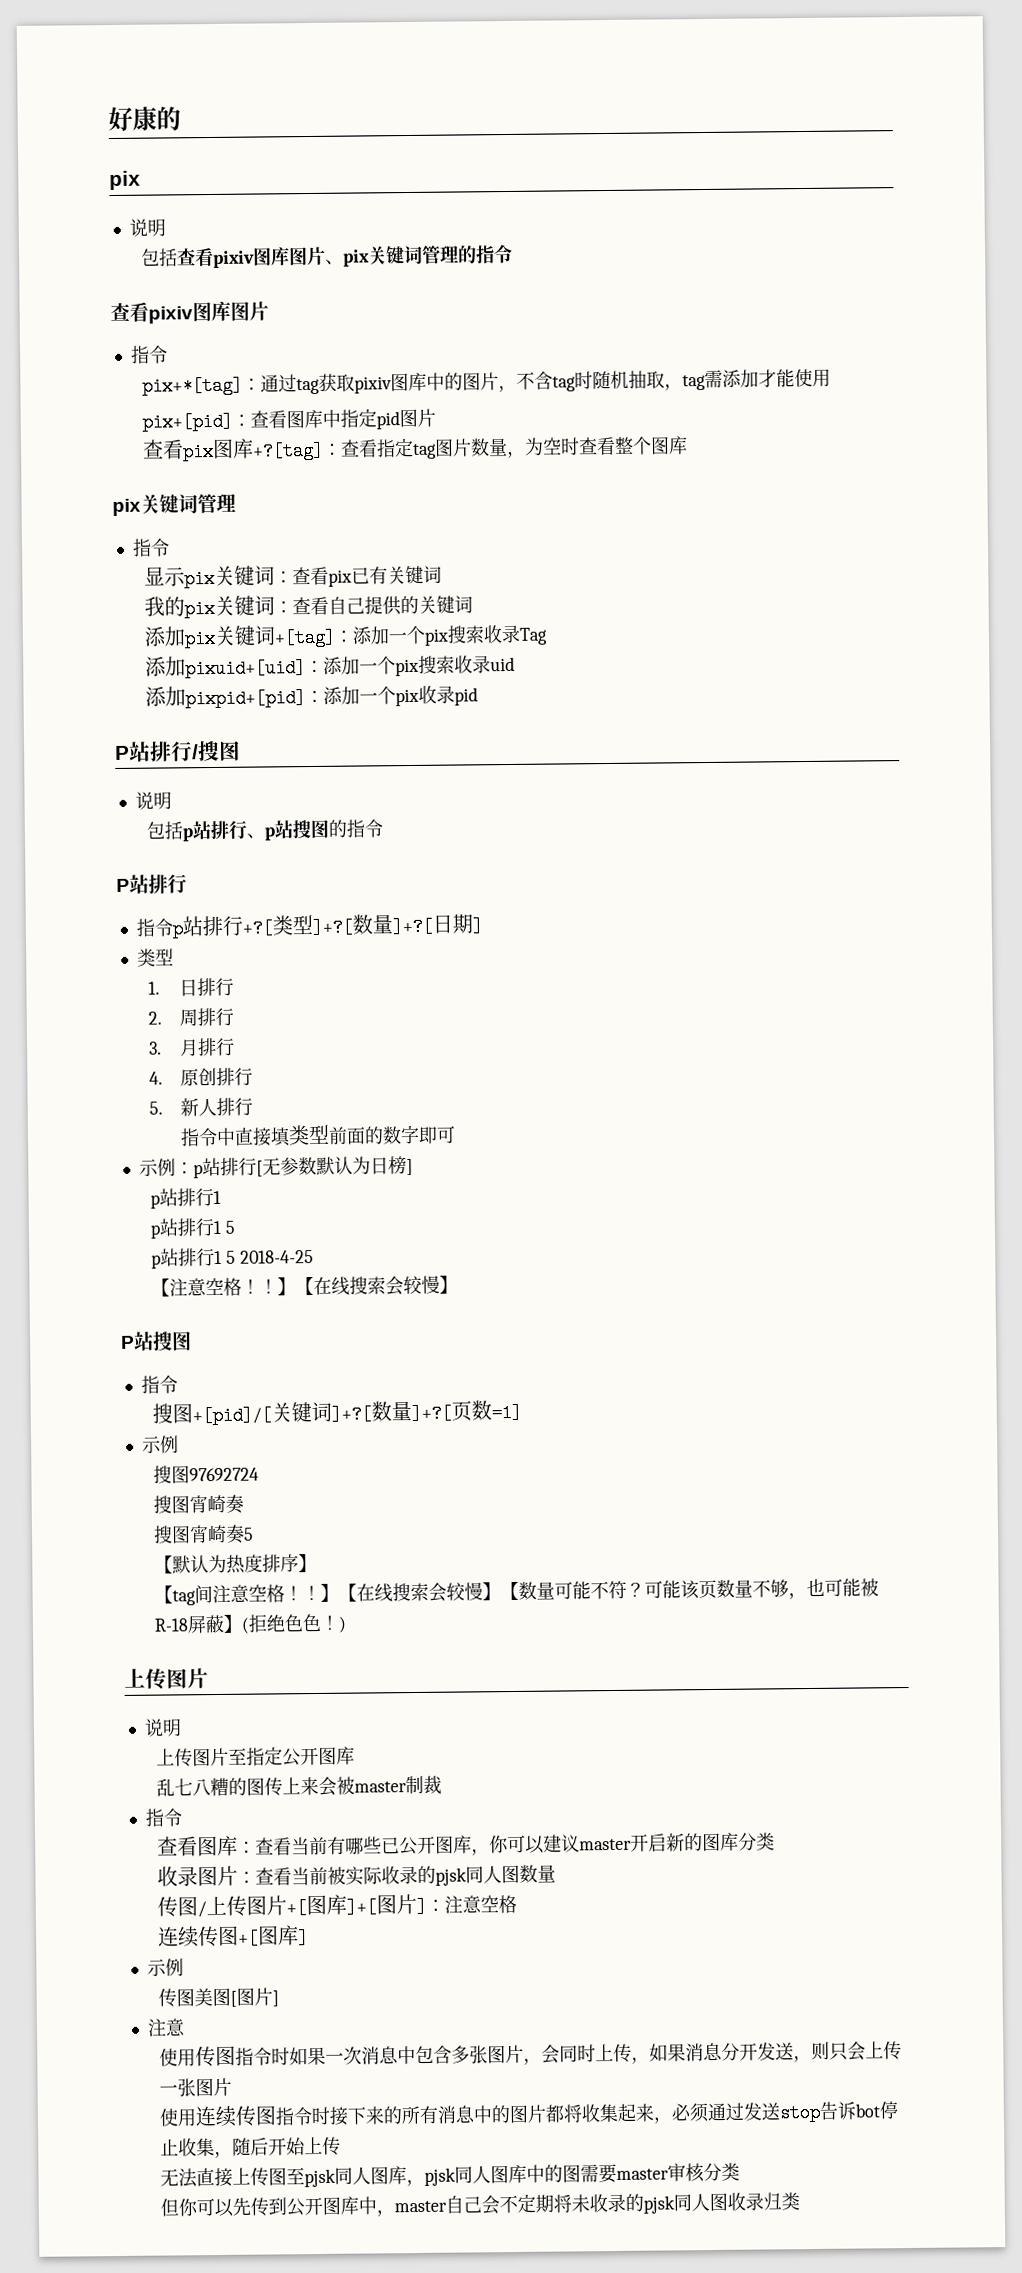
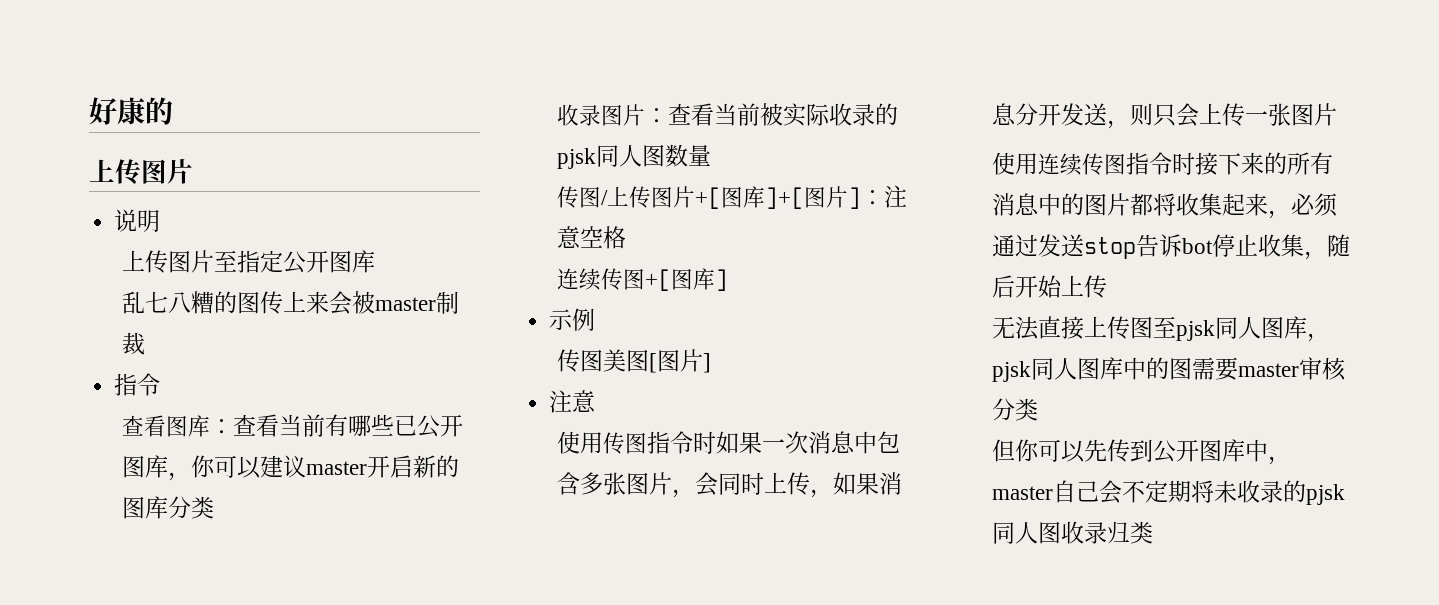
  好康的
- pix
- 说明
- 包括查看pixiv图库图片、pix关键词管理的指令
- 查看pixiv图库图片
- 指令
- pix+*[tag]：通过tag获取pixiv图库中的图片，不含tag时随机抽取，tag需添加才能使用
- pix+[pid]：查看图库中指定pid图片
- 查看pix图库+?[tag]：查看指定tag图片数量，为空时查看整个图库
- pix关键词管理
- 指令
- 显示pix关键词：查看pix已有关键词
- 我的pix关键词：查看自己提供的关键词
- 添加pix关键词+[tag]：添加一个pix搜索收录Tag
- 添加pixuid+[uid]：添加一个pix搜索收录uid
- 添加pixpid+[pid]：添加一个pix收录pid
- P站排行/搜图
- 说明
- 包括p站排行、p站搜图的指令
- P站排行
- 指令p站排行+?[类型]+?[数量]+?[日期]
- 类型
- 1.日排行
- 2.周排行
- 3.月排行
- 4.原创排行
- 5.新人排行
- 指令中直接填类型前面的数字即可
- 示例：p站排行[无参数默认为日榜]
- p站排行1
- p站排行1 5
- p站排行1 5 2018-4-25
- 【注意空格！！】【在线搜索会较慢】
- P站搜图
- 指令
- 搜图+[pid]/[关键词]+?[数量]+?[页数=1]
- 示例
- 搜图97692724
- 搜图宵崎奏
- 搜图宵崎奏5
- 【默认为热度排序】
- 【tag间注意空格！！】【在线搜索会较慢】【数量可能不符？可能该页数量不够，也可能被R-18屏蔽】(拒绝色色！)

